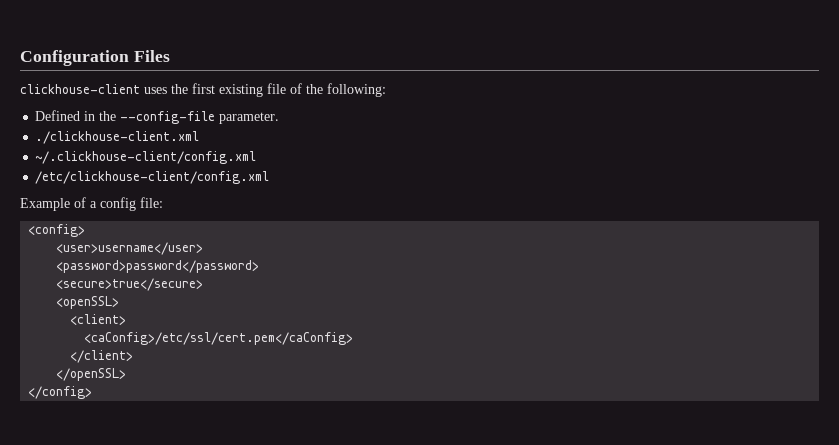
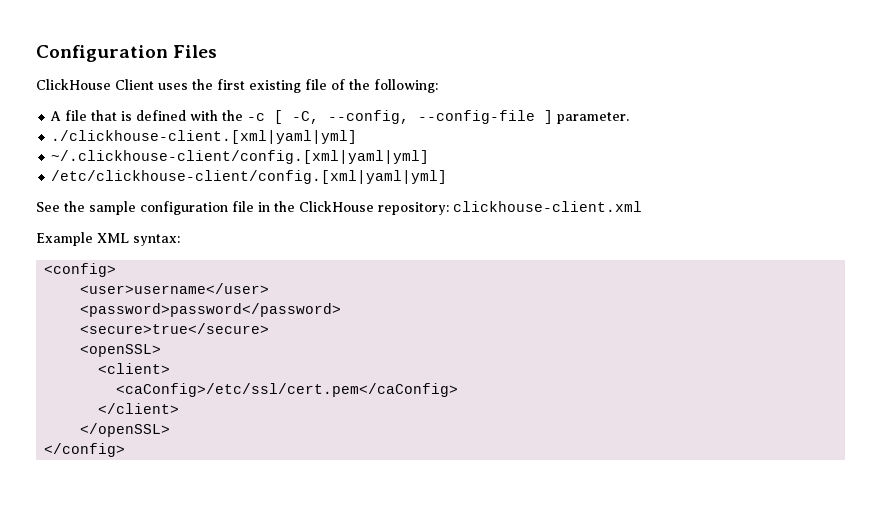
- clickhouse-client uses the first existing file of the following:
+ ClickHouse Client uses the first existing file of the following:
- Defined in the --config-file parameter.
- ./clickhouse-client.xml
- ~/.clickhouse-client/config.xml
- /etc/clickhouse-client/config.xml
- Example of a config file:
+ A file that is defined with the -c [ -C, --config, --config-file ] parameter.
+ ./clickhouse-client.[xml|yaml|yml]
+ ~/.clickhouse-client/config.[xml|yaml|yml]
+ /etc/clickhouse-client/config.[xml|yaml|yml]
+ See the sample configuration file in the ClickHouse repository: clickhouse-client.xml
+ Example XML syntax:

